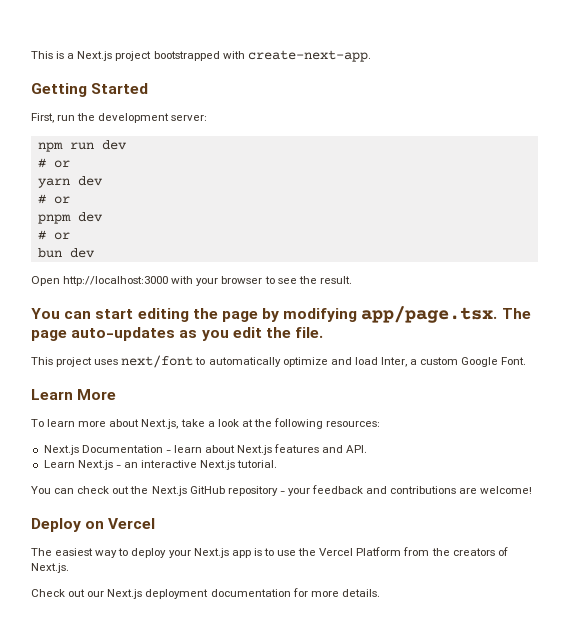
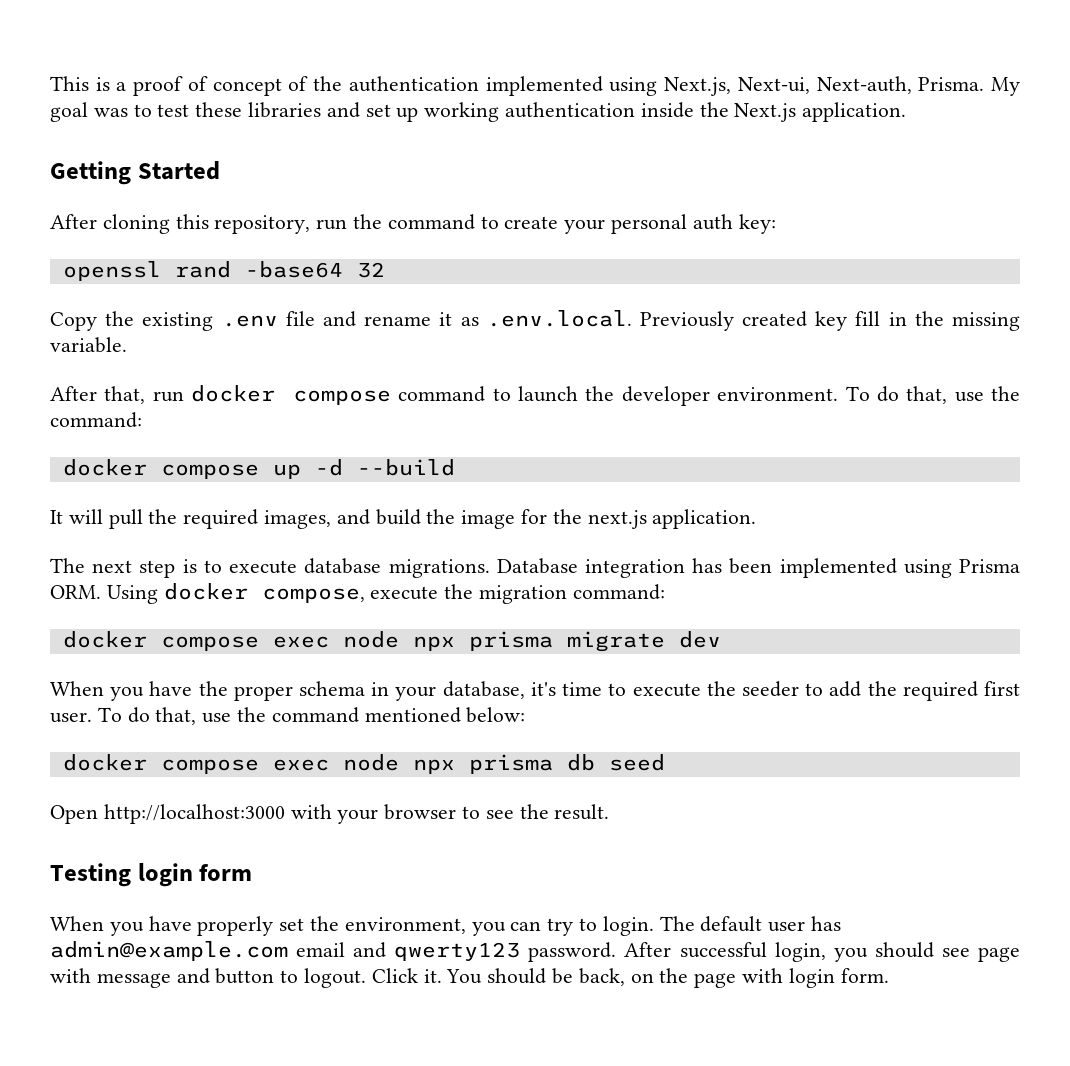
- This is a Next.js project bootstrapped with create-next-app.
+ This is a proof of concept of the authentication implemented using Next.js, Next-ui, Next-auth, Prisma. My goal was to test these libraries and set up working authentication inside the Next.js application.
  Getting Started
- First, run the development server:
- npm run dev
- # or
- yarn dev
- # or
- pnpm dev
- # or
- bun dev
+ After cloning this repository, run the command to create your personal auth key:
+ openssl rand -base64 32
+ Copy the existing .env file and rename it as .env.local. Previously created key fill in the missing variable.
+ After that, run docker compose command to launch the developer environment. To do that, use the command:
+ docker compose up -d --build
+ It will pull the required images, and build the image for the next.js application.
+ The next step is to execute database migrations. Database integration has been implemented using Prisma ORM. Using docker compose, execute the migration command:
+ docker compose exec node npx prisma migrate dev
+ When you have the proper schema in your database, it's time to execute the seeder to add the required first user. To do that, use the command mentioned below:
+ docker compose exec node npx prisma db seed
- You can start editing the page by modifying app/page.tsx. The page auto-updates as you edit the file.
- This project uses next/font to automatically optimize and load Inter, a custom Google Font.
- Learn More
- To learn more about Next.js, take a look at the following resources:
- Next.js Documentation - learn about Next.js features and API.
- Learn Next.js - an interactive Next.js tutorial.
- You can check out the Next.js GitHub repository - your feedback and contributions are welcome!
- Deploy on Vercel
- The easiest way to deploy your Next.js app is to use the Vercel Platform from the creators of Next.js.
- Check out our Next.js deployment documentation for more details.
+ Testing login form
+ When you have properly set the environment, you can try to login. The default user has admin@example.com email and qwerty123 password. After successful login, you should see page with message and button to logout. Click it. You should be back, on the page with login form.

